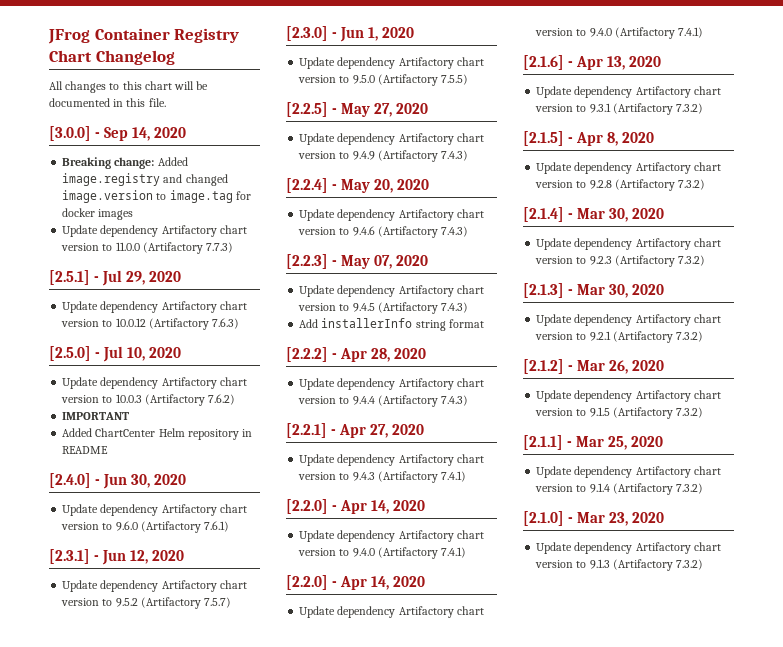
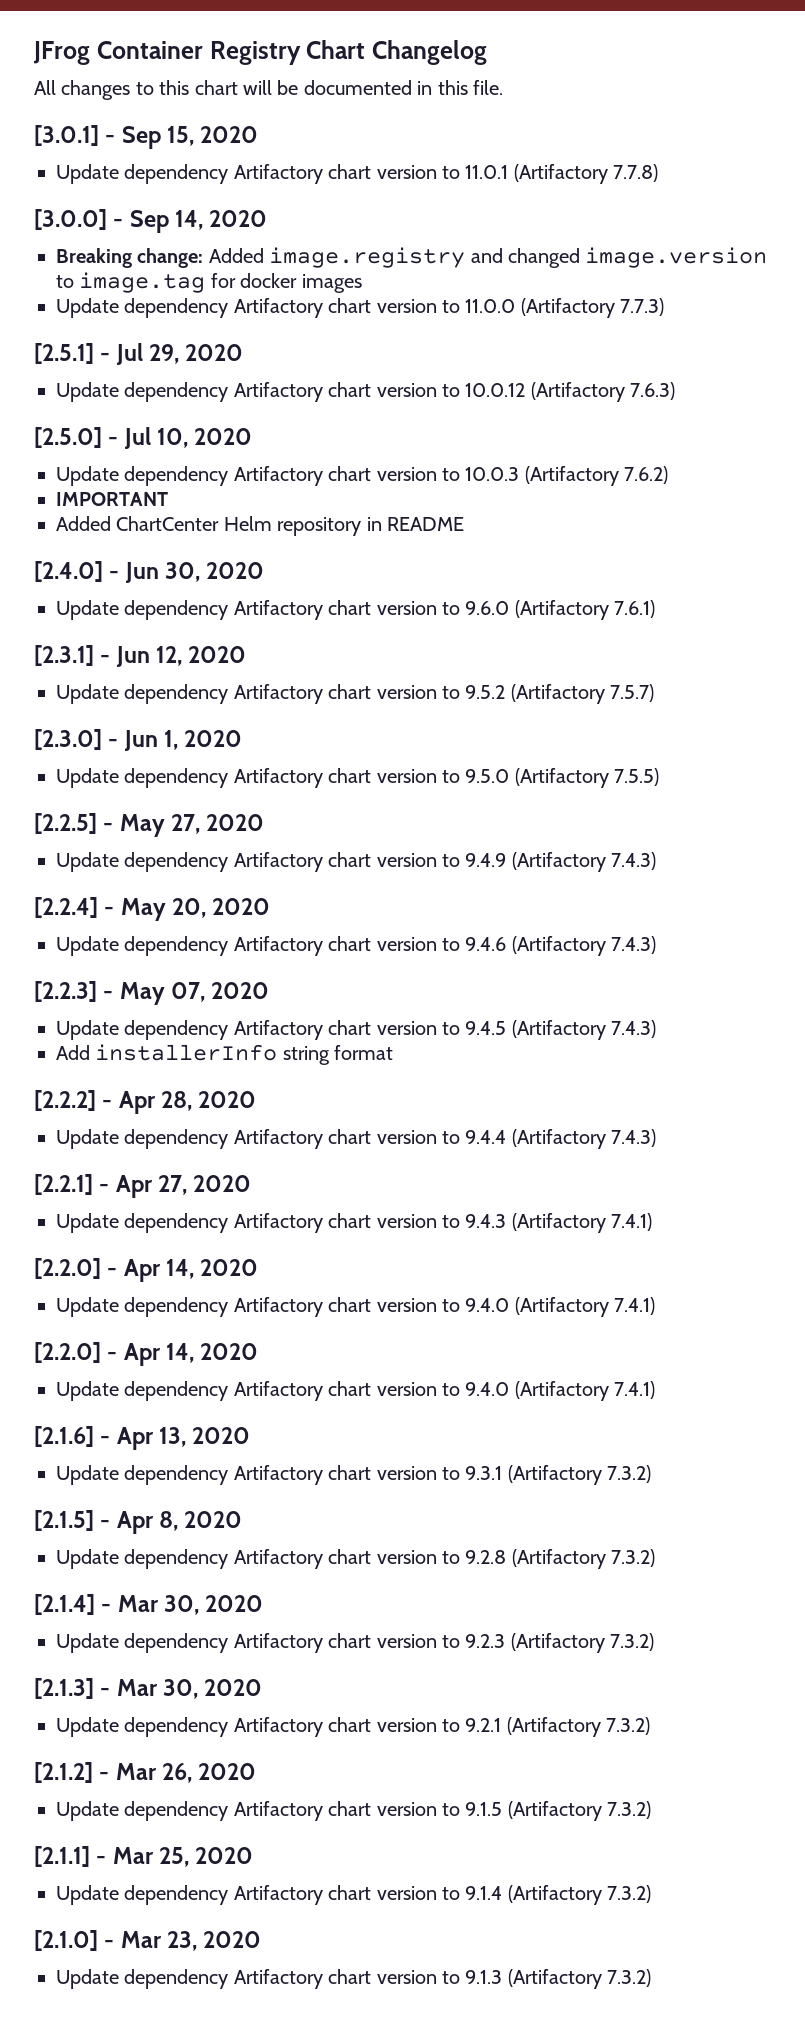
+ [3.0.1] - Sep 15, 2020
+ Update dependency Artifactory chart version to 11.0.1 (Artifactory 7.7.8)

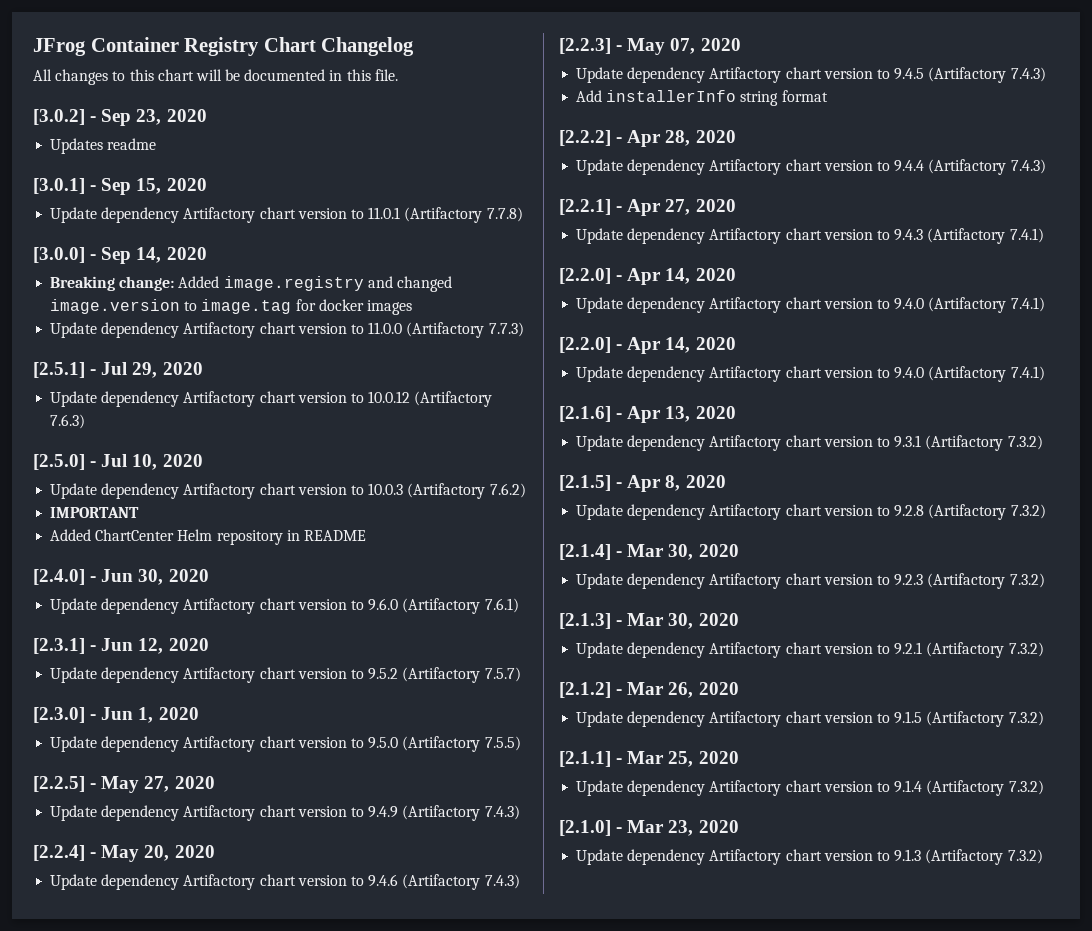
+ [3.0.2] - Sep 23, 2020
+ Updates readme

